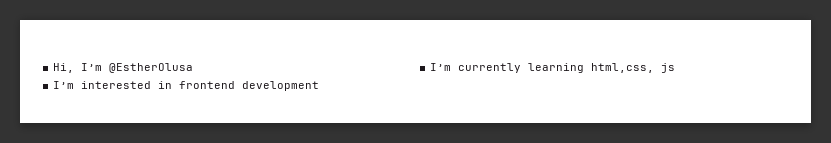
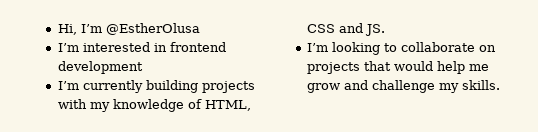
- I’m currently learning html,css, js
+ I’m currently building projects with my knowledge of HTML, CSS and JS.
+ I’m looking to collaborate on projects that would help me grow and challenge my skills.

